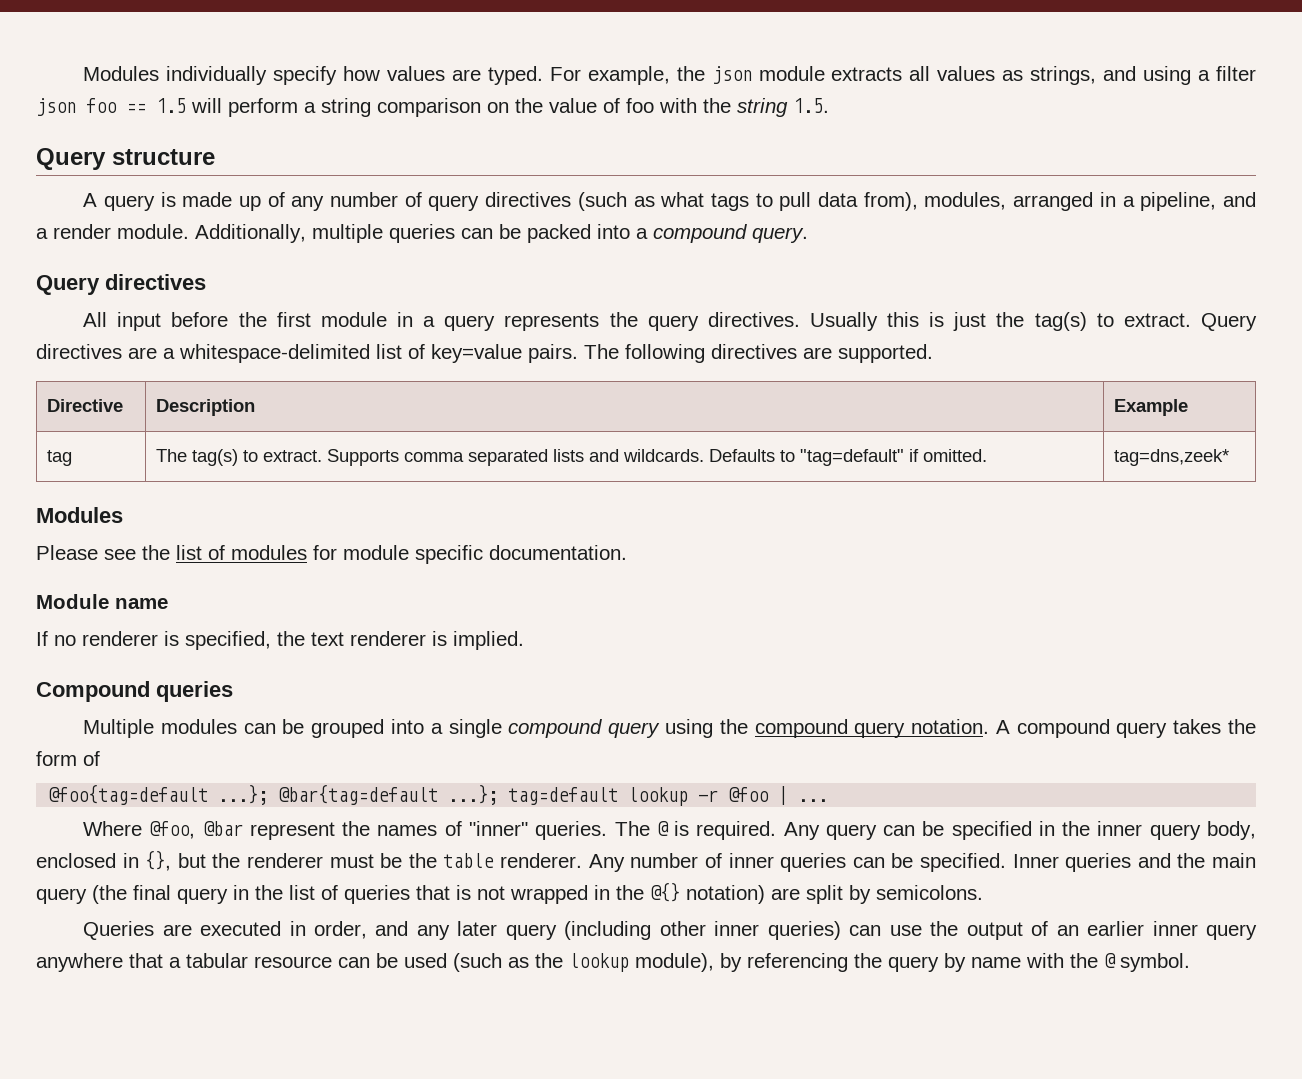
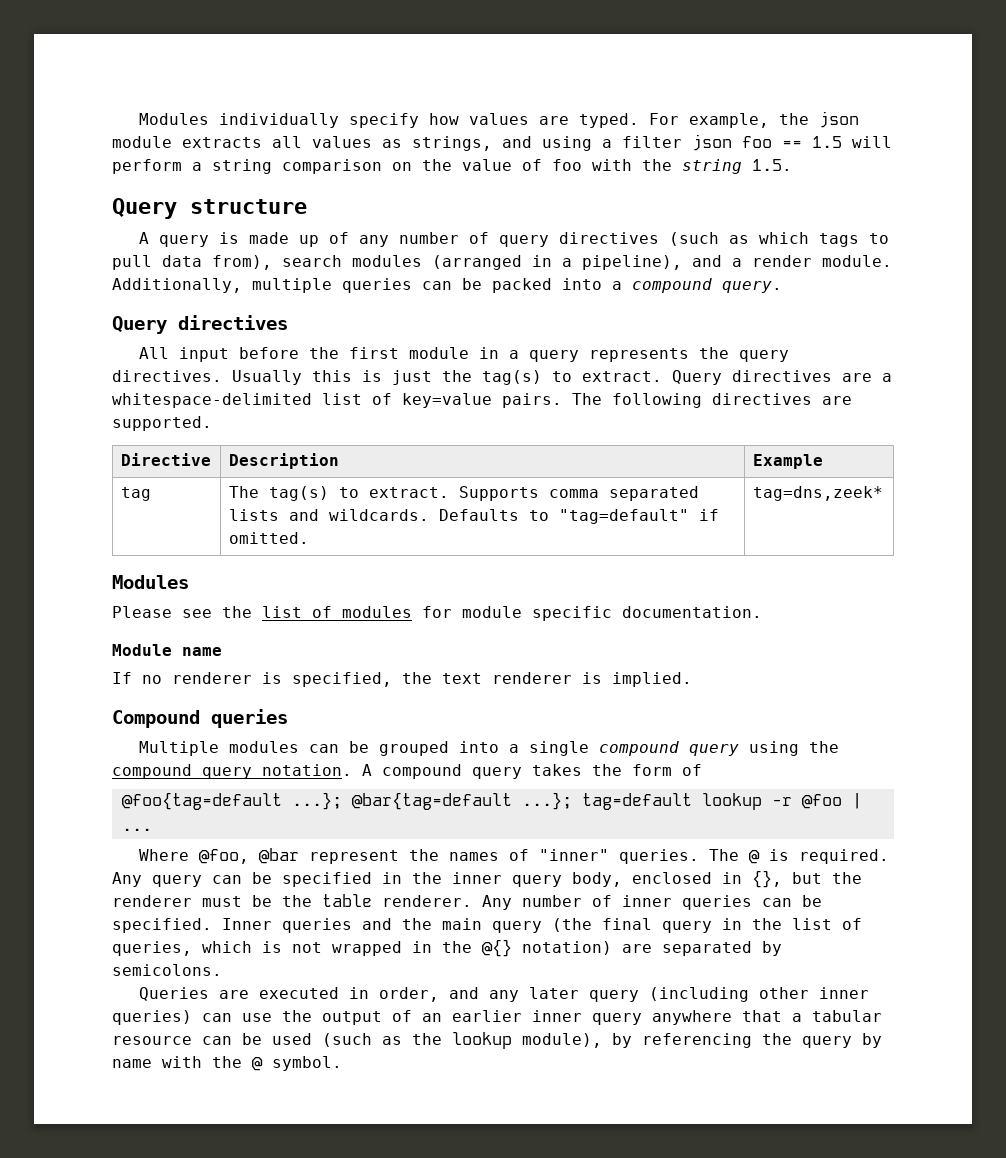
- A query is made up of any number of query directives (such as what tags to pull data from), modules, arranged in a pipeline, and a render module.
+ A query is made up of any number of query directives (such as which tags to pull data from), search modules (arranged in a pipeline), and a render module.
- Inner queries and the main query (the final query in the list of queries that is not wrapped in the @{} notation) are split by semicolons.
+ Inner queries and the main query (the final query in the list of queries, which is not wrapped in the @{} notation) are separated by semicolons.

